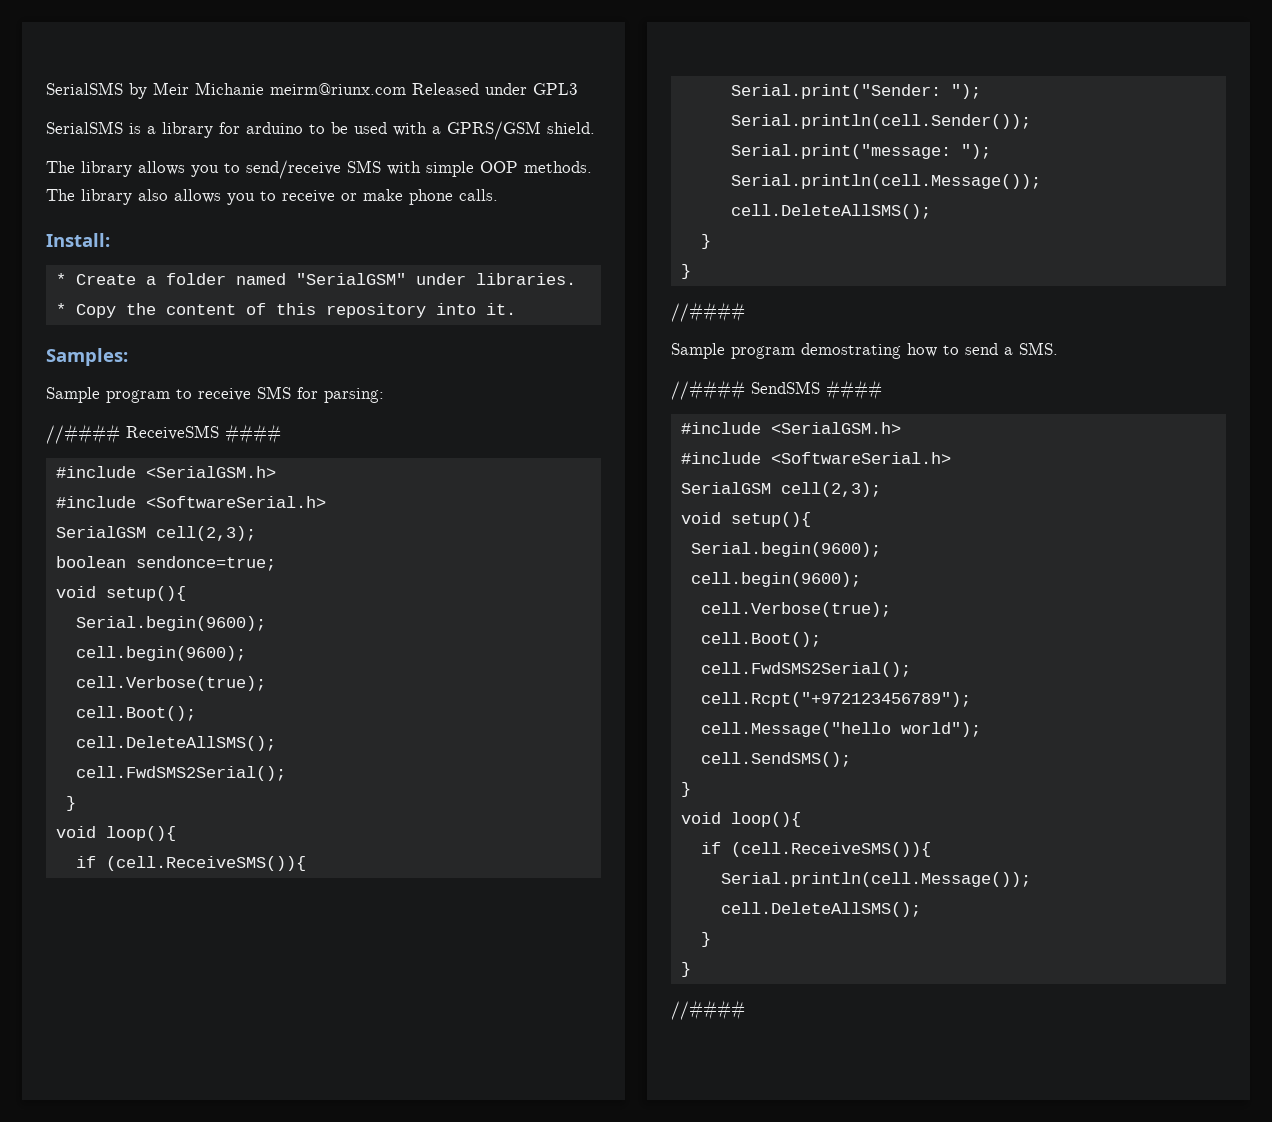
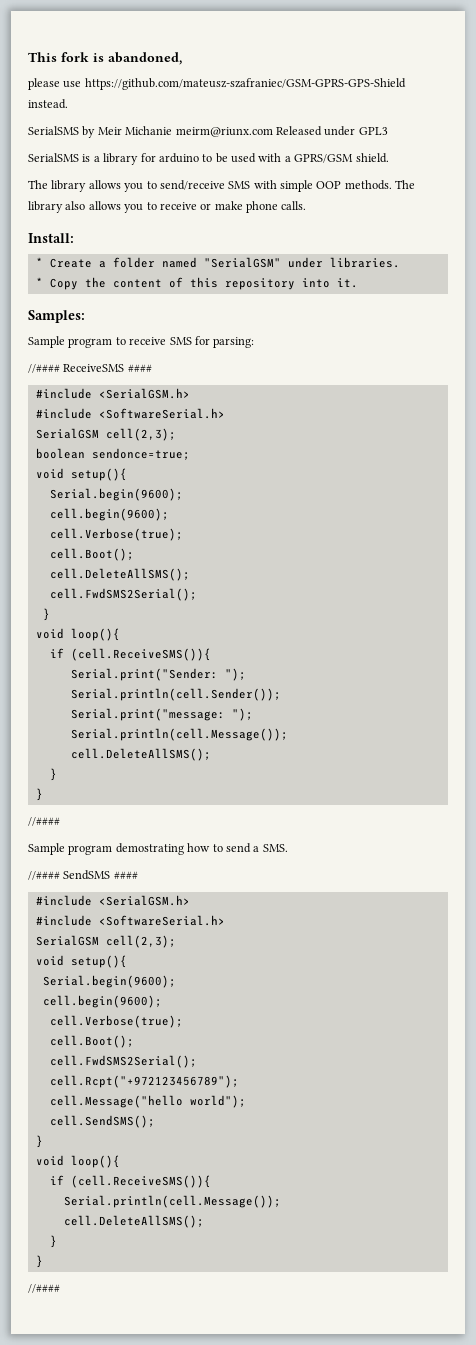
+ This fork is abandoned,
+ please use https://github.com/mateusz-szafraniec/GSM-GPRS-GPS-Shield instead.

